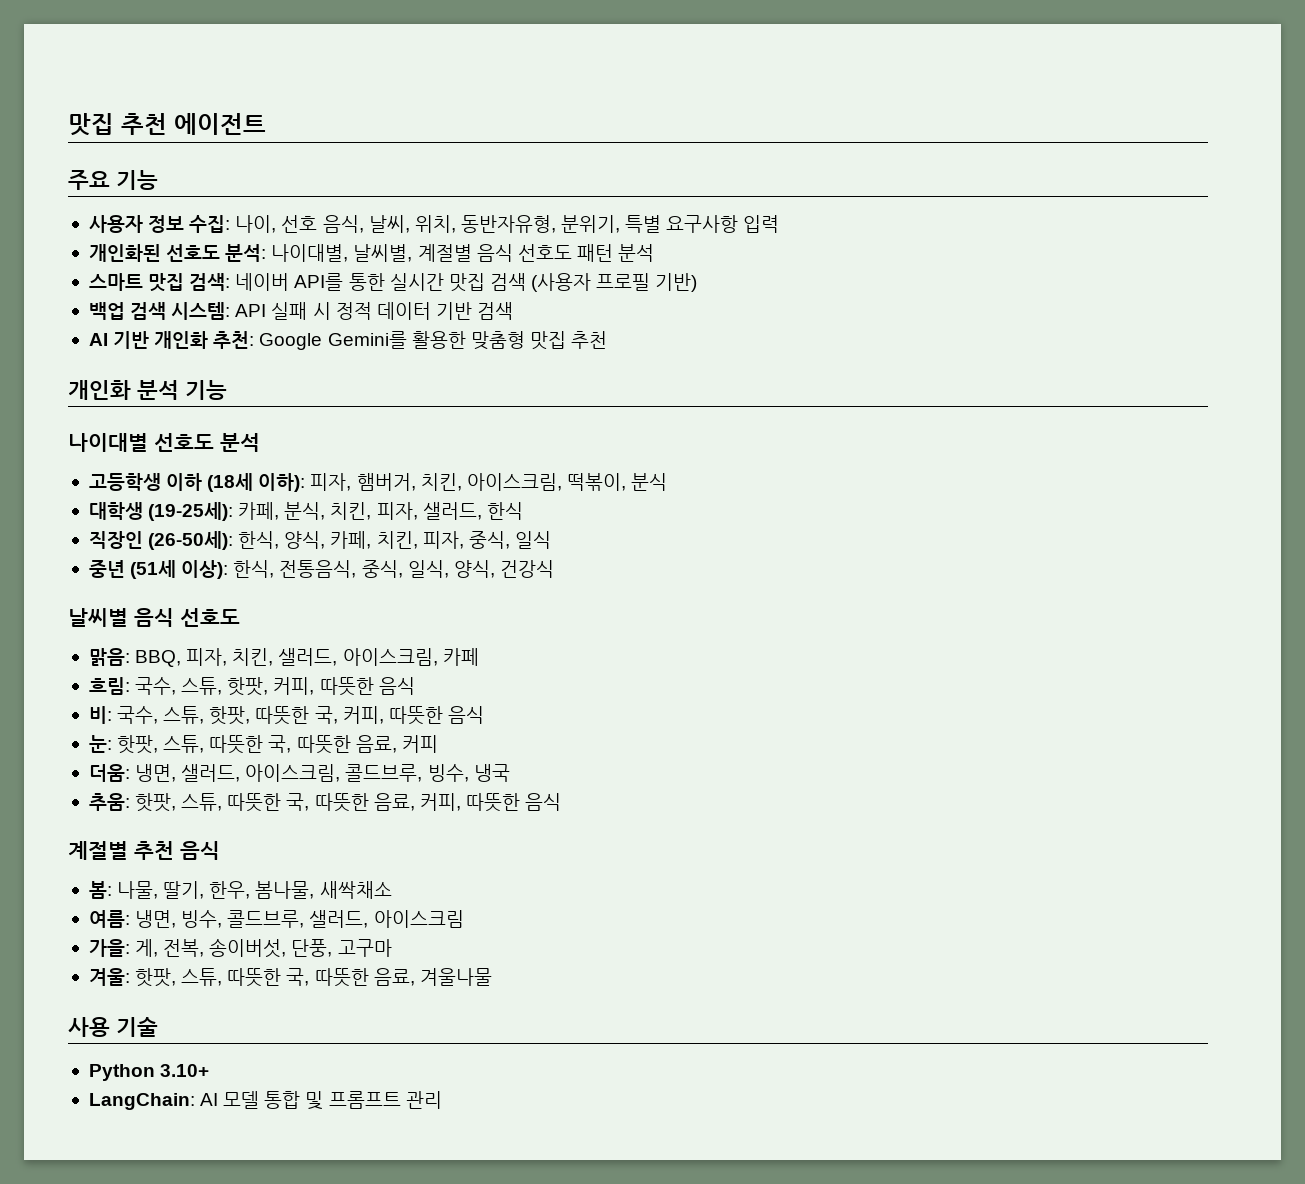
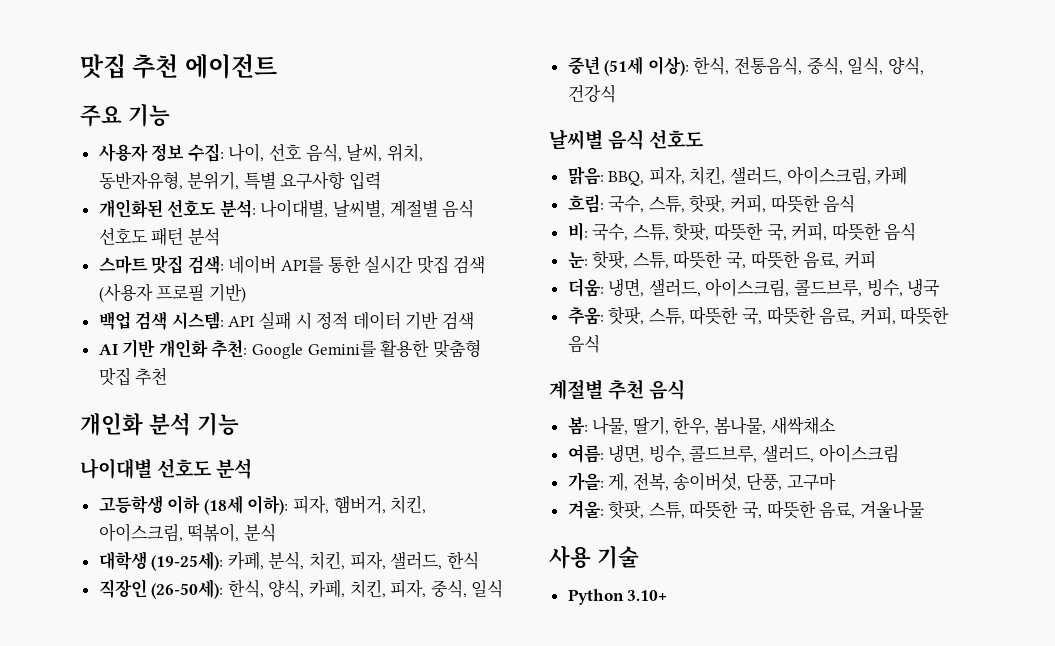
- LangChain: AI 모델 통합 및 프롬프트 관리

